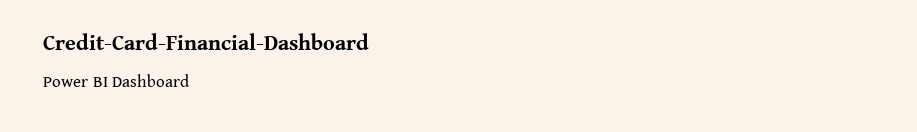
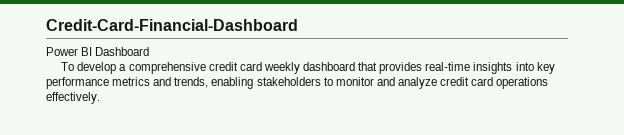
+ To develop a comprehensive credit card weekly dashboard that provides real-time insights into key performance metrics and trends, enabling stakeholders to monitor and analyze credit card operations effectively.

